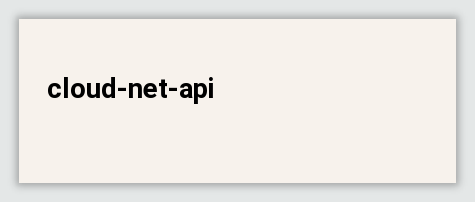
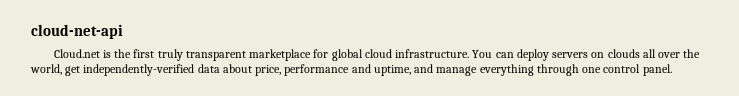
+ Cloud.net is the first truly transparent marketplace for global cloud infrastructure. You can deploy servers on clouds all over the world, get independently-verified data about price, performance and uptime, and manage everything through one control panel.

